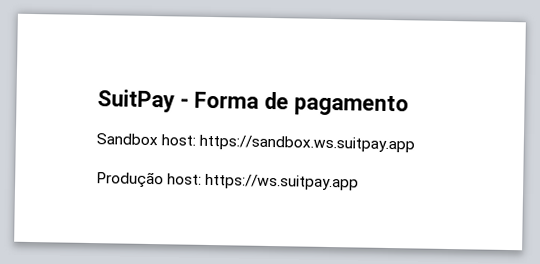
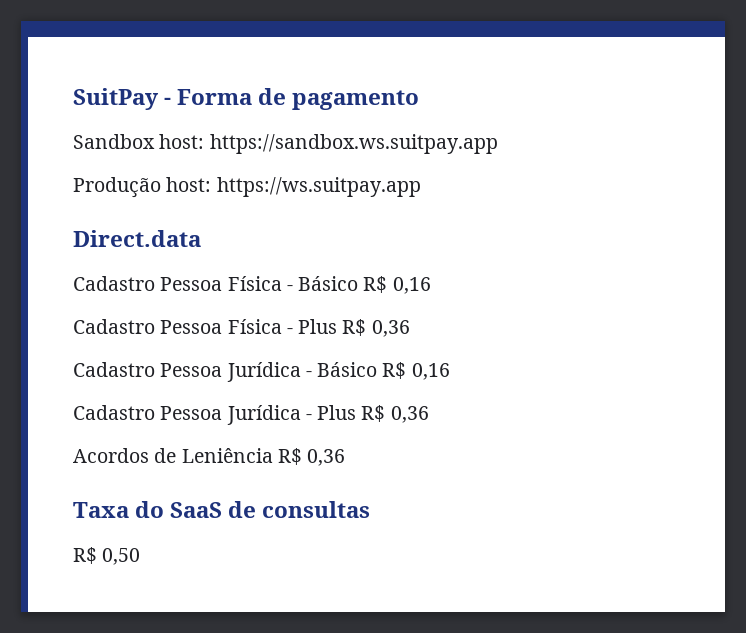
+ Direct.data
+ Cadastro Pessoa Física - Básico R$ 0,16
+ Cadastro Pessoa Física - Plus R$ 0,36
+ Cadastro Pessoa Jurídica - Básico R$ 0,16
+ Cadastro Pessoa Jurídica - Plus R$ 0,36
+ Acordos de Leniência R$ 0,36
+ Taxa do SaaS de consultas
+ R$ 0,50

